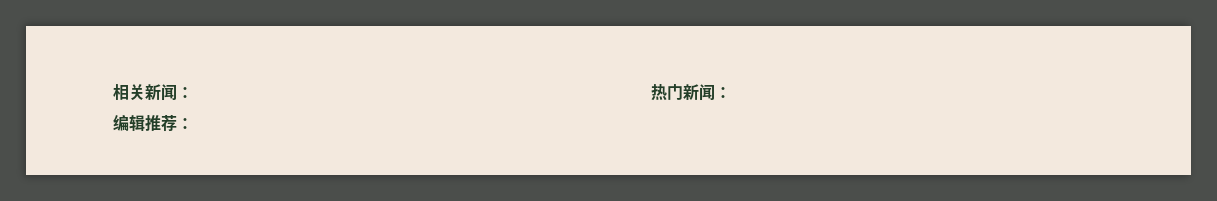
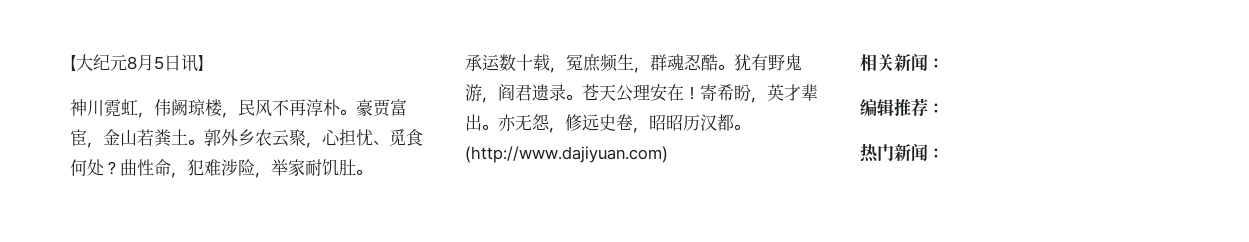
+ 【大纪元8月5日讯】
+ 神川霓虹，伟阙琼楼，民风不再淳朴。豪贾富宦，金山若粪土。郭外乡农云聚，心担忧、觅食何处？曲性命，犯难涉险，举家耐饥肚。
+ 承运数十载，冤庶频生，群魂忍酷。犹有野鬼游，阎君遗录。苍天公理安在！寄希盼，英才辈出。亦无怨，修远史卷，昭昭历汉都。(http://www.dajiyuan.com)

